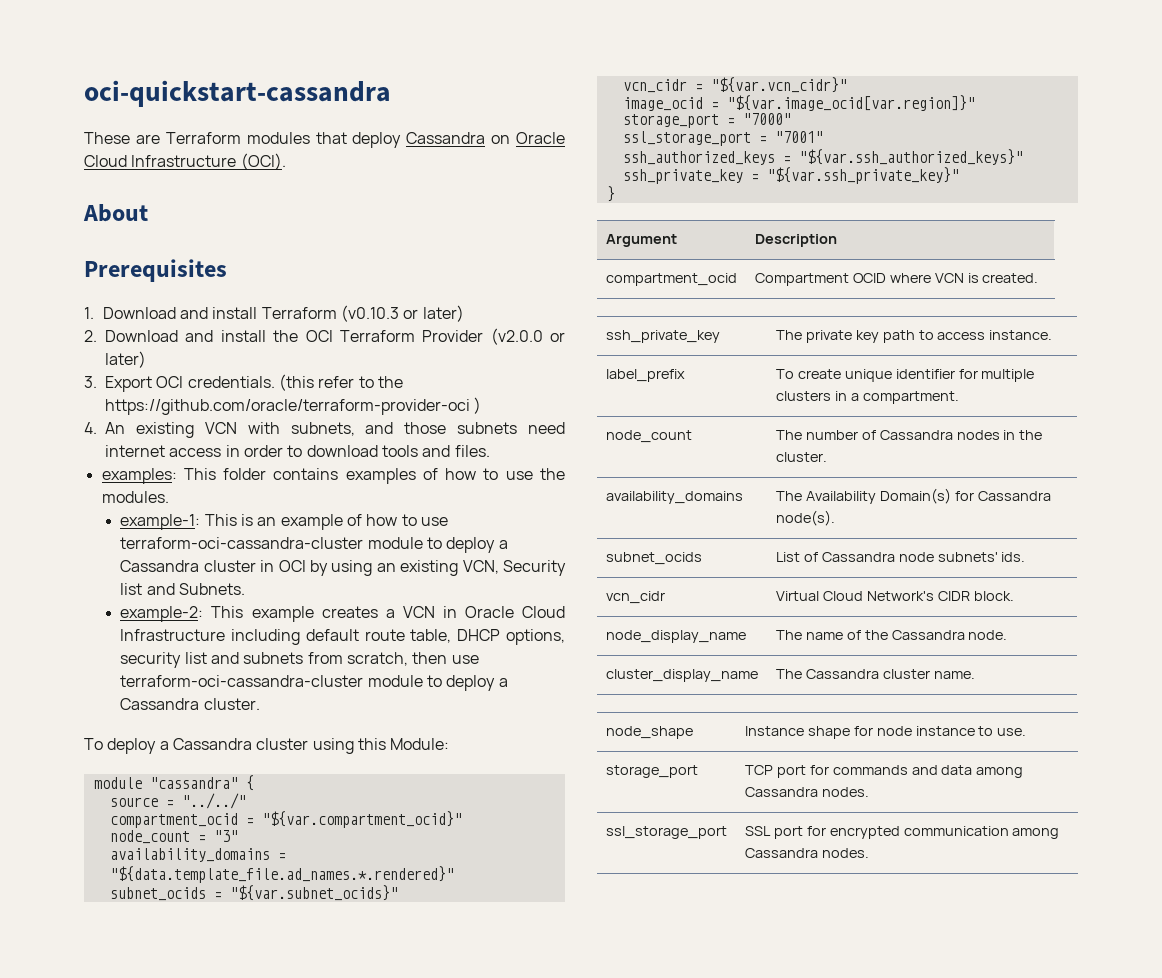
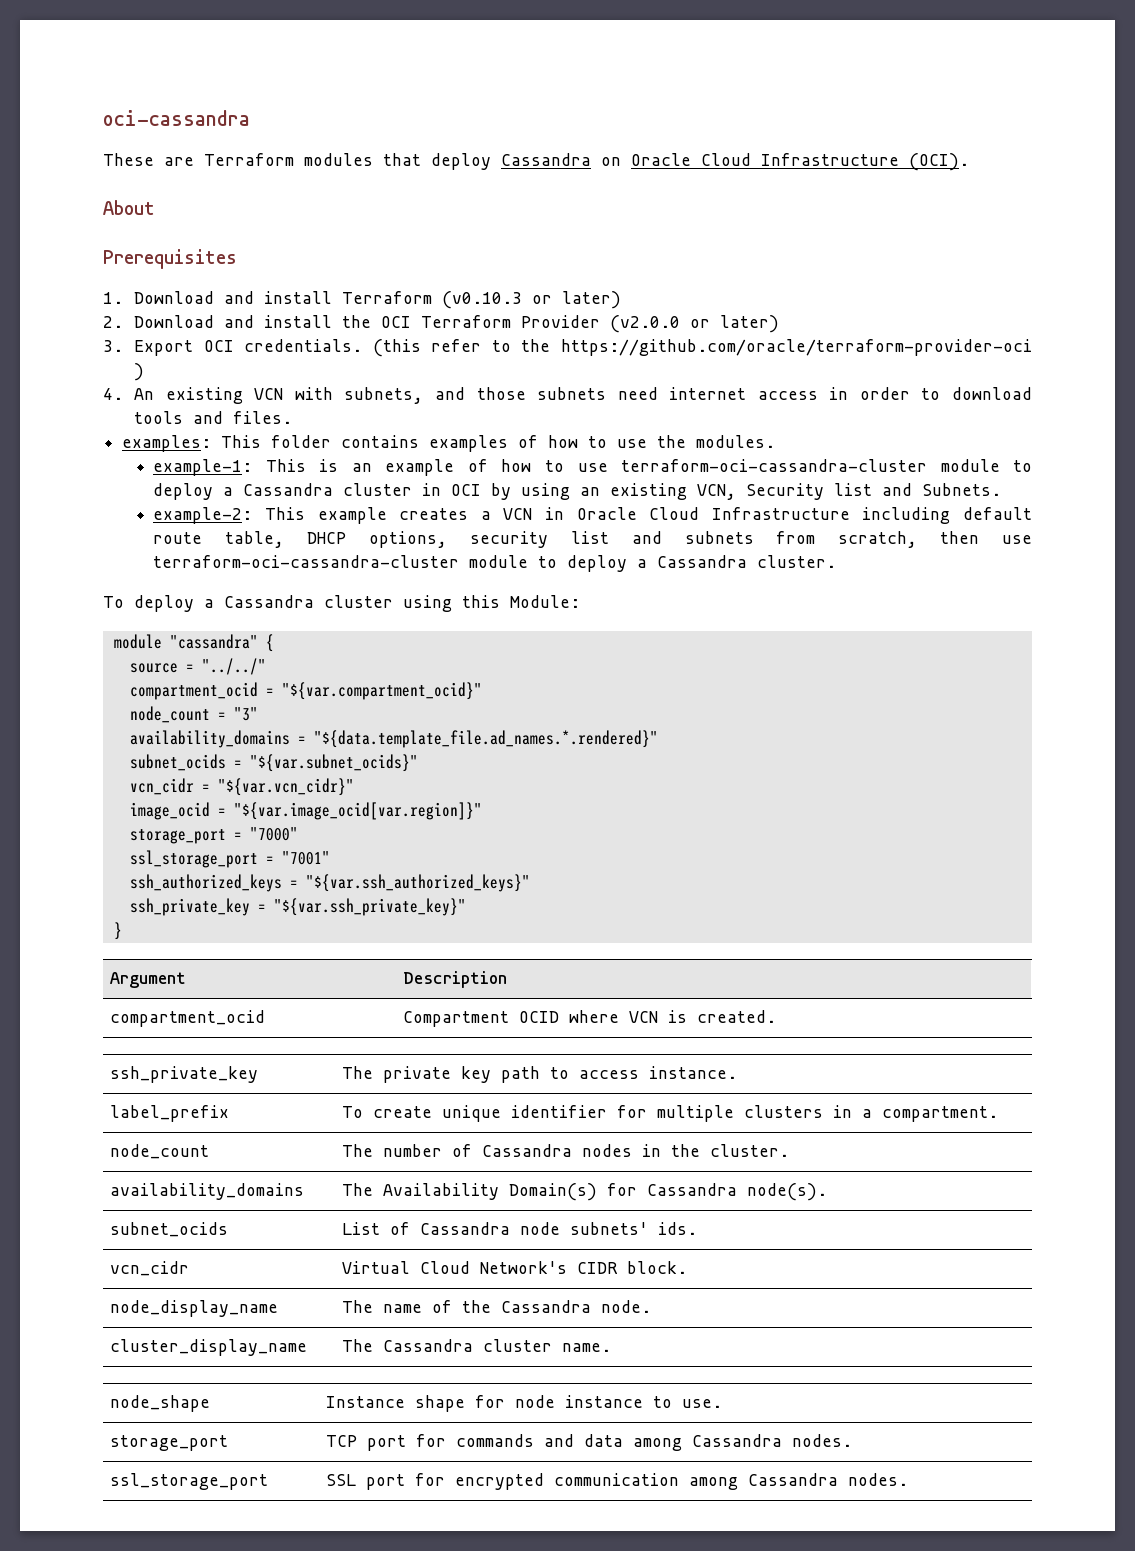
- oci-quickstart-cassandra
+ oci-cassandra

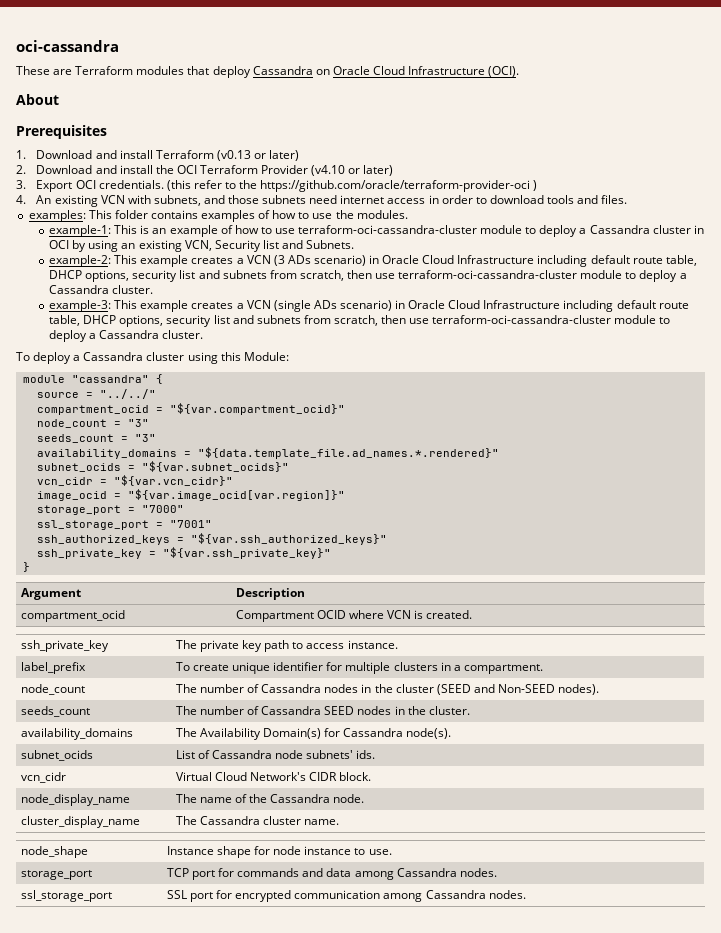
- 1. Download and install Terraform (v0.10.3 or later)
+ 1. Download and install Terraform (v0.13 or later)
- 2. Download and install the OCI Terraform Provider (v2.0.0 or later)
+ 2. Download and install the OCI Terraform Provider (v4.10 or later)
- example-2: This example creates a VCN in Oracle Cloud Infrastructure including default route table, DHCP options, security list and subnets from scratch, then use terraform-oci-cassandra-cluster module to deploy a Cassandra cluster.
+ example-2: This example creates a VCN (3 ADs scenario) in Oracle Cloud Infrastructure including default route table, DHCP options, security list and subnets from scratch, then use terraform-oci-cassandra-cluster module to deploy a Cassandra cluster.
+ example-3: This example creates a VCN (single ADs scenario) in Oracle Cloud Infrastructure including default route table, DHCP options, security list and subnets from scratch, then use terraform-oci-cassandra-cluster module to deploy a Cassandra cluster.
+ seeds_count = "3"
- node_count | The number of Cassandra nodes in the cluster.
+ node_count | The number of Cassandra nodes in the cluster (SEED and Non-SEED nodes).
+ seeds_count | The number of Cassandra SEED nodes in the cluster.

